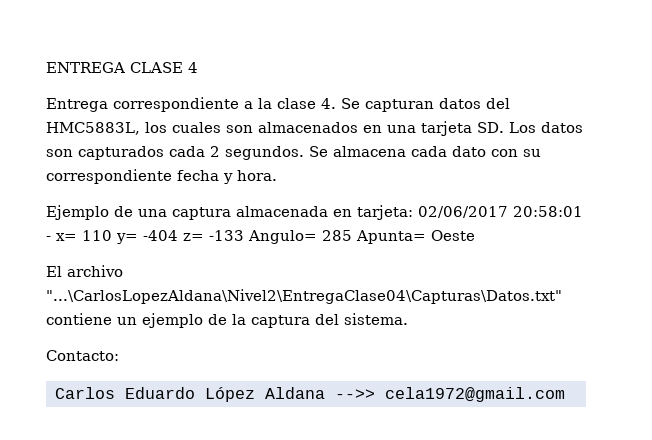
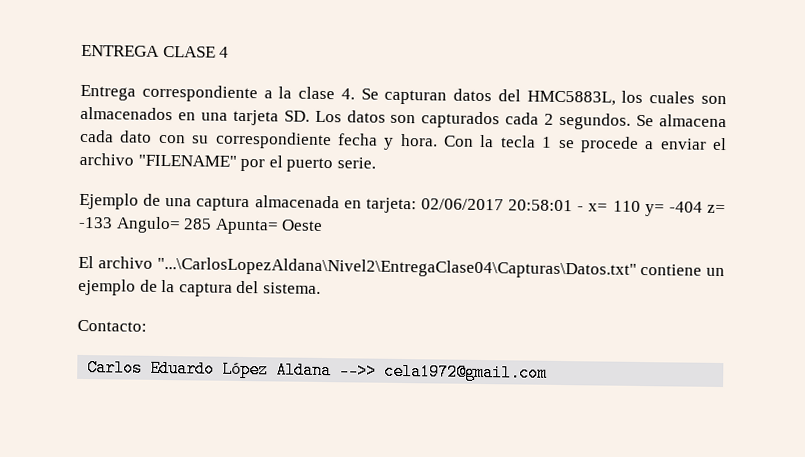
+ Con la tecla 1 se procede a enviar el archivo "FILENAME" por el puerto serie.

